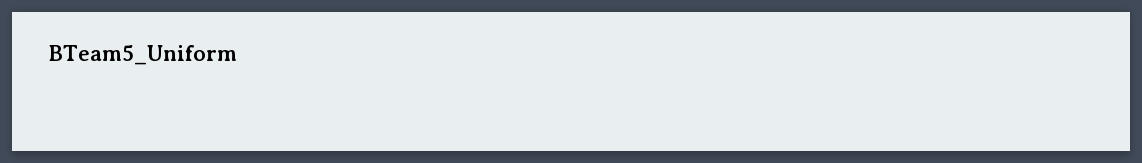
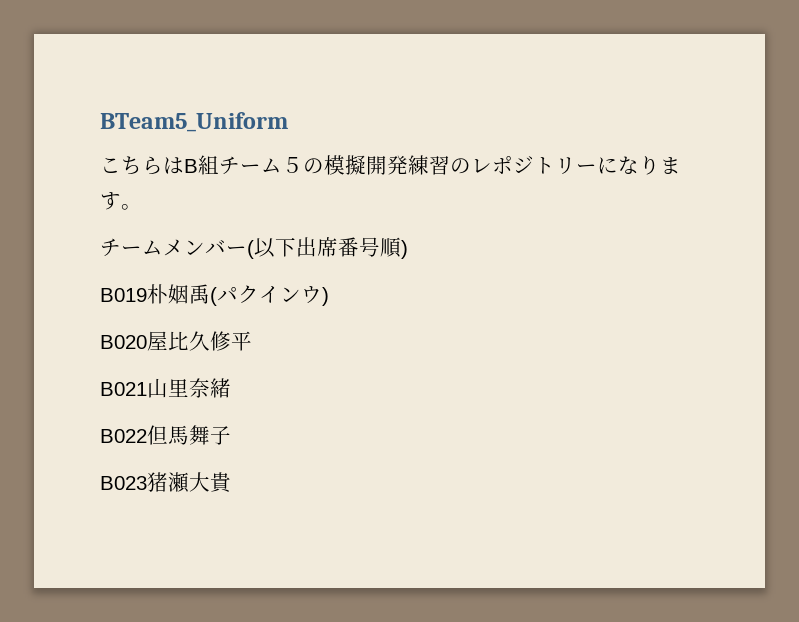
+ こちらはB組チーム５の模擬開発練習のレポジトリーになります。
+ チームメンバー(以下出席番号順)
+ B019朴姻禹(パクインウ)
+ B020屋比久修平
+ B021山里奈緒
+ B022但馬舞子
+ B023猪瀬大貴

